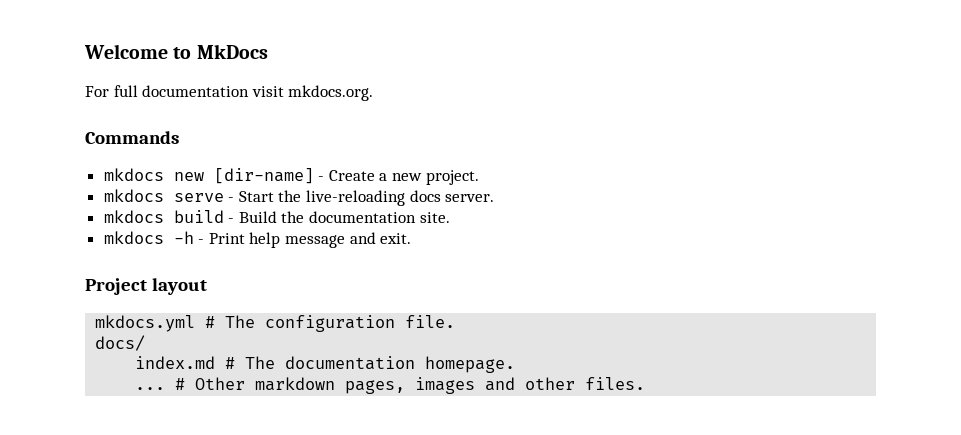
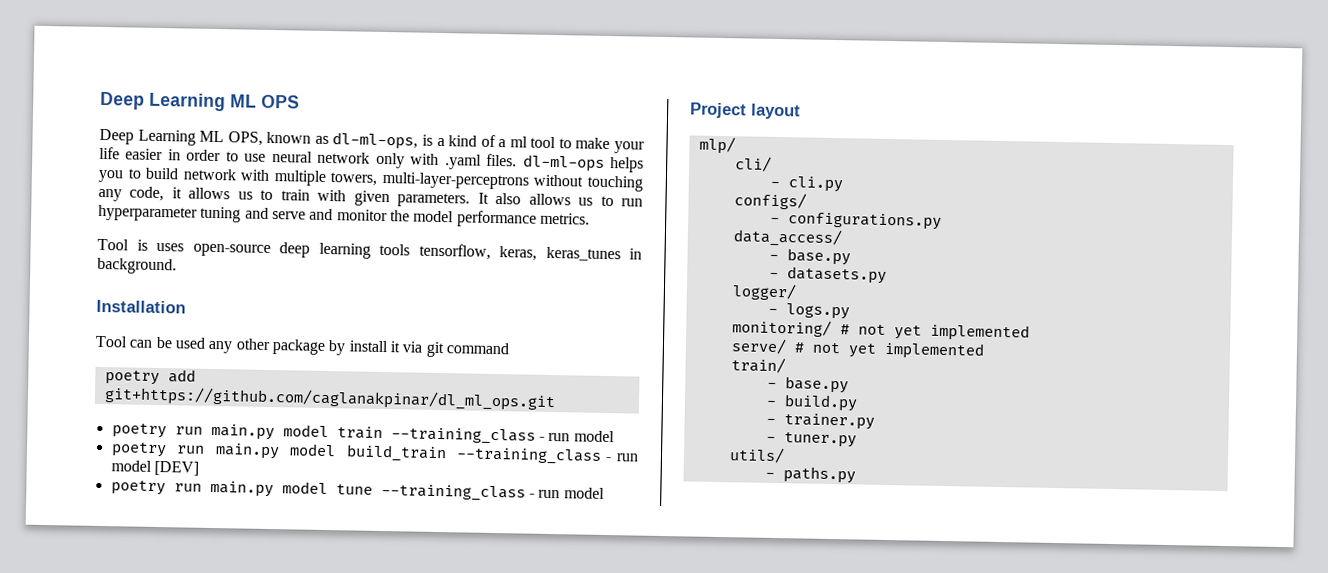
- Welcome to MkDocs
- For full documentation visit mkdocs.org.
- Commands
- mkdocs new [dir-name] - Create a new project.
- mkdocs serve - Start the live-reloading docs server.
- mkdocs build - Build the documentation site.
- mkdocs -h - Print help message and exit.
+ Deep Learning ML OPS
+ Deep Learning ML OPS, known as dl-ml-ops, is a kind of a ml tool to make your life easier in order to use neural network only with .yaml files. dl-ml-ops helps you to build network with multiple towers, multi-layer-perceptrons without touching any code, it allows us to train with given parameters. It also allows us to run hyperparameter tuning and serve and monitor the model performance metrics.
+ Tool is uses open-source deep learning tools tensorflow, keras, keras_tunes in background.
+ Installation
+ Tool can be used any other package by install it via git command
+ poetry add git+https://github.com/caglanakpinar/dl_ml_ops.git
+ poetry run main.py model train --training_class - run model
+ poetry run main.py model build_train --training_class - run model [DEV]
+ poetry run main.py model tune --training_class - run model
  Project layout
- mkdocs.yml # The configuration file.
- docs/
- index.md # The documentation homepage.
- ... # Other markdown pages, images and other files.
+ mlp/
+ cli/
+ - cli.py
+ configs/
+ - configurations.py
+ data_access/
+ - base.py
+ - datasets.py
+ logger/
+ - logs.py
+ monitoring/ # not yet implemented
+ serve/ # not yet implemented
+ train/
+ - base.py
+ - build.py
+ - trainer.py
+ - tuner.py
+ utils/
+ - paths.py

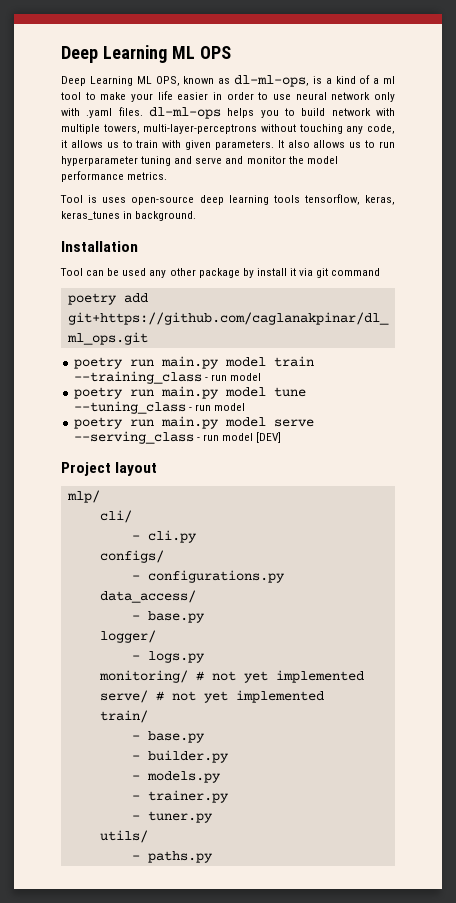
- poetry run main.py model build_train --training_class - run model [DEV]
- poetry run main.py model tune --training_class - run model
+ poetry run main.py model tune --tuning_class - run model
+ poetry run main.py model serve --serving_class - run model [DEV]
- - datasets.py
- - build.py
+ - builder.py
+ - models.py

